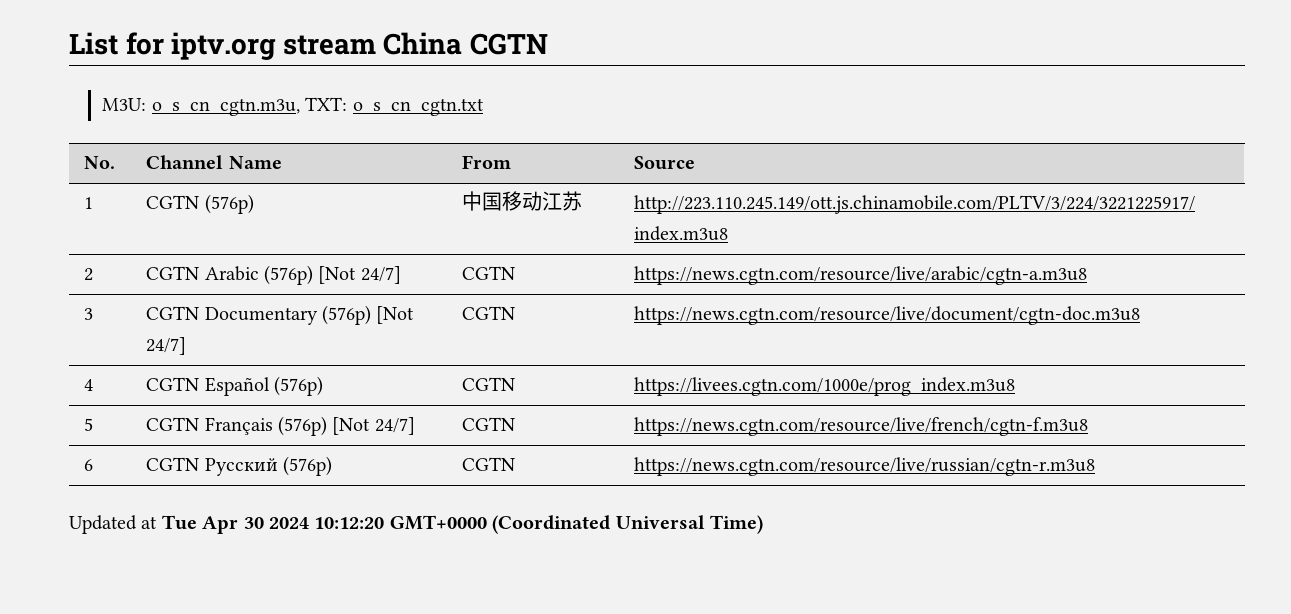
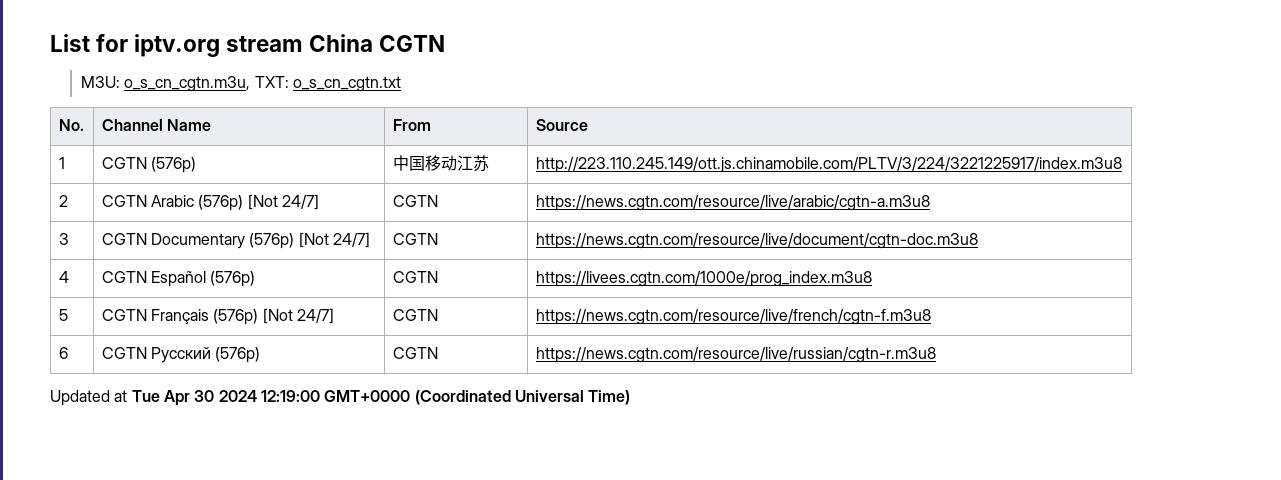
- Updated at Tue Apr 30 2024 10:12:20 GMT+0000 (Coordinated Universal Time)
+ Updated at Tue Apr 30 2024 12:19:00 GMT+0000 (Coordinated Universal Time)

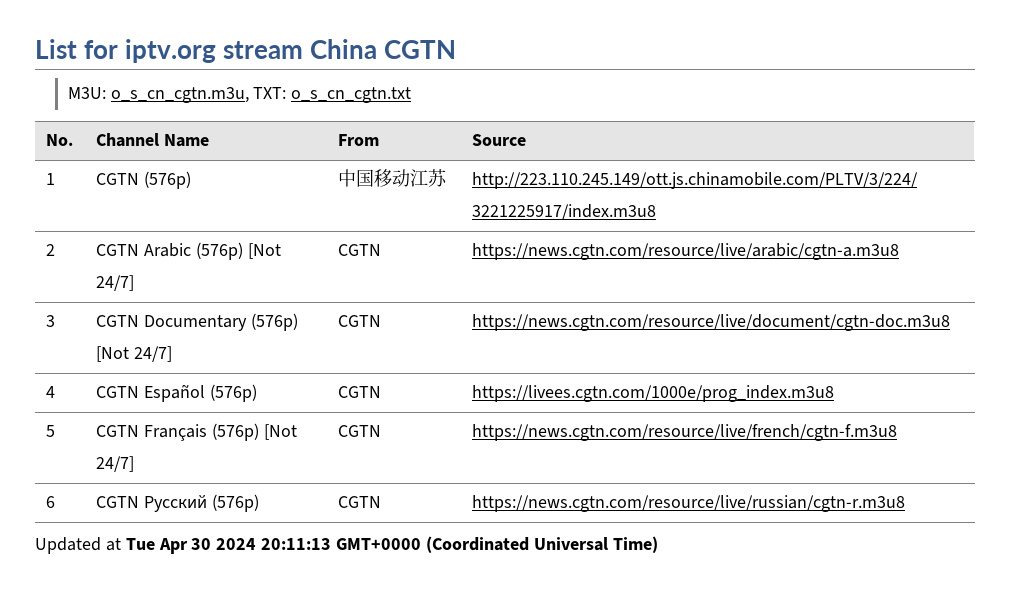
- Updated at Tue Apr 30 2024 12:19:00 GMT+0000 (Coordinated Universal Time)
+ Updated at Tue Apr 30 2024 20:11:13 GMT+0000 (Coordinated Universal Time)

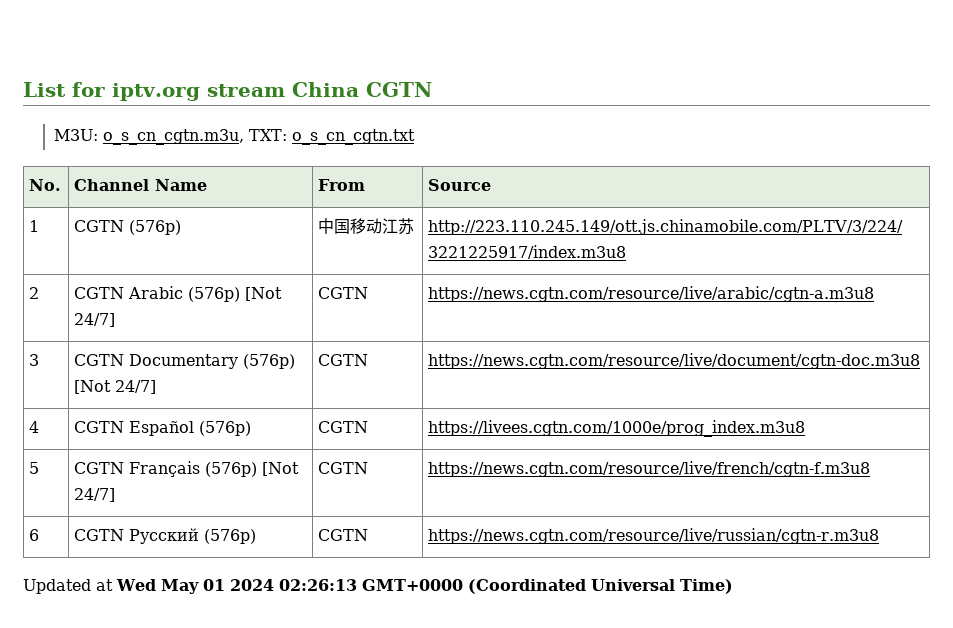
- Updated at Tue Apr 30 2024 20:11:13 GMT+0000 (Coordinated Universal Time)
+ Updated at Wed May 01 2024 02:26:13 GMT+0000 (Coordinated Universal Time)

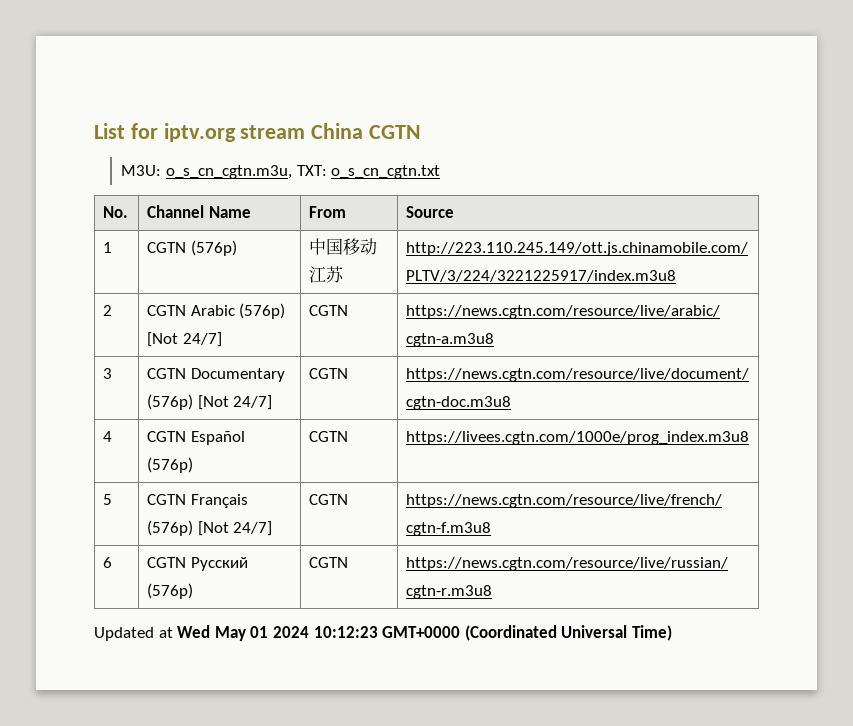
- Updated at Wed May 01 2024 02:26:13 GMT+0000 (Coordinated Universal Time)
+ Updated at Wed May 01 2024 10:12:23 GMT+0000 (Coordinated Universal Time)

